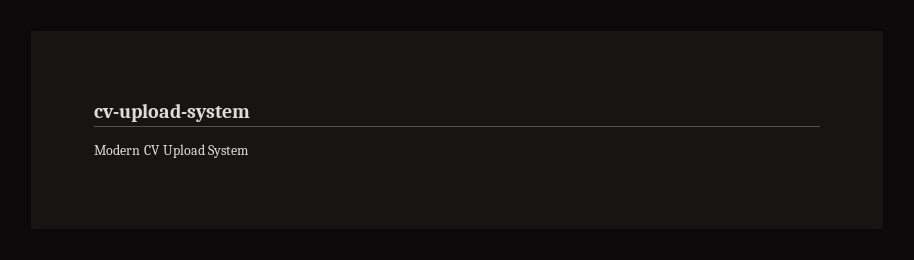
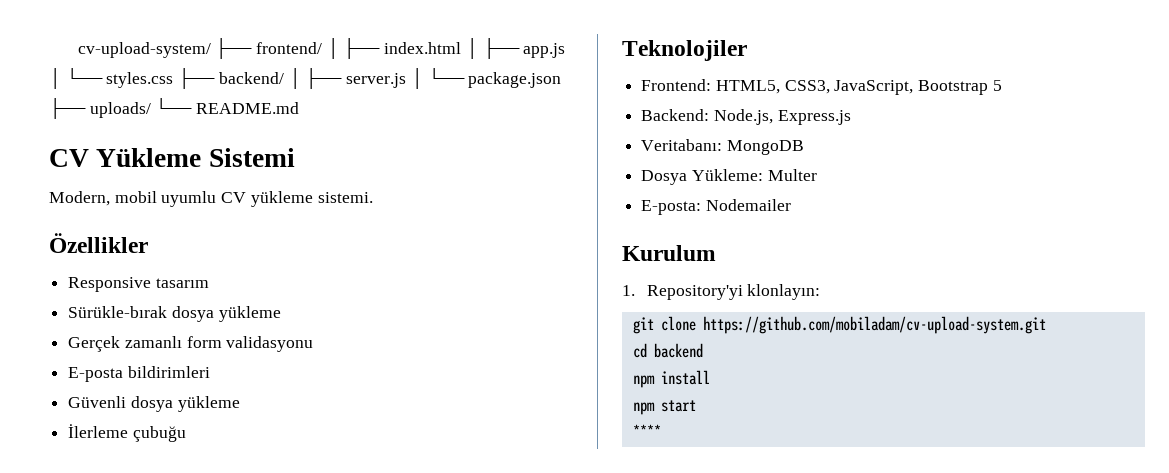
- cv-upload-system
- Modern CV Upload System
+ cv-upload-system/ ├── frontend/ │ ├── index.html │ ├── app.js │ └── styles.css ├── backend/ │ ├── server.js │ └── package.json ├── uploads/ └── README.md
+ CV Yükleme Sistemi
+ Modern, mobil uyumlu CV yükleme sistemi.
+ Özellikler
+ Responsive tasarım
+ Sürükle-bırak dosya yükleme
+ Gerçek zamanlı form validasyonu
+ E-posta bildirimleri
+ Güvenli dosya yükleme
+ İlerleme çubuğu
+ Teknolojiler
+ Frontend: HTML5, CSS3, JavaScript, Bootstrap 5
+ Backend: Node.js, Express.js
+ Veritabanı: MongoDB
+ Dosya Yükleme: Multer
+ E-posta: Nodemailer
+ Kurulum
+ 1. Repository'yi klonlayın:
+ git clone https://github.com/mobiladam/cv-upload-system.git
+ cd backend
+ npm install
+ npm start
+ ****

